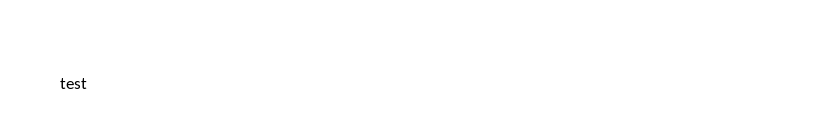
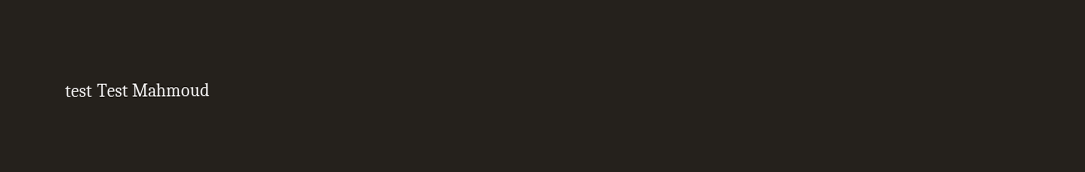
- test
+ test Test Mahmoud

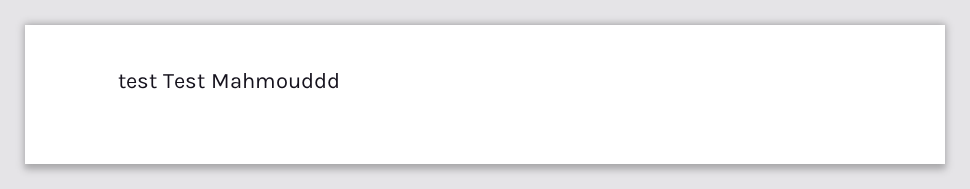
- test Test Mahmoud
+ test Test Mahmouddd

